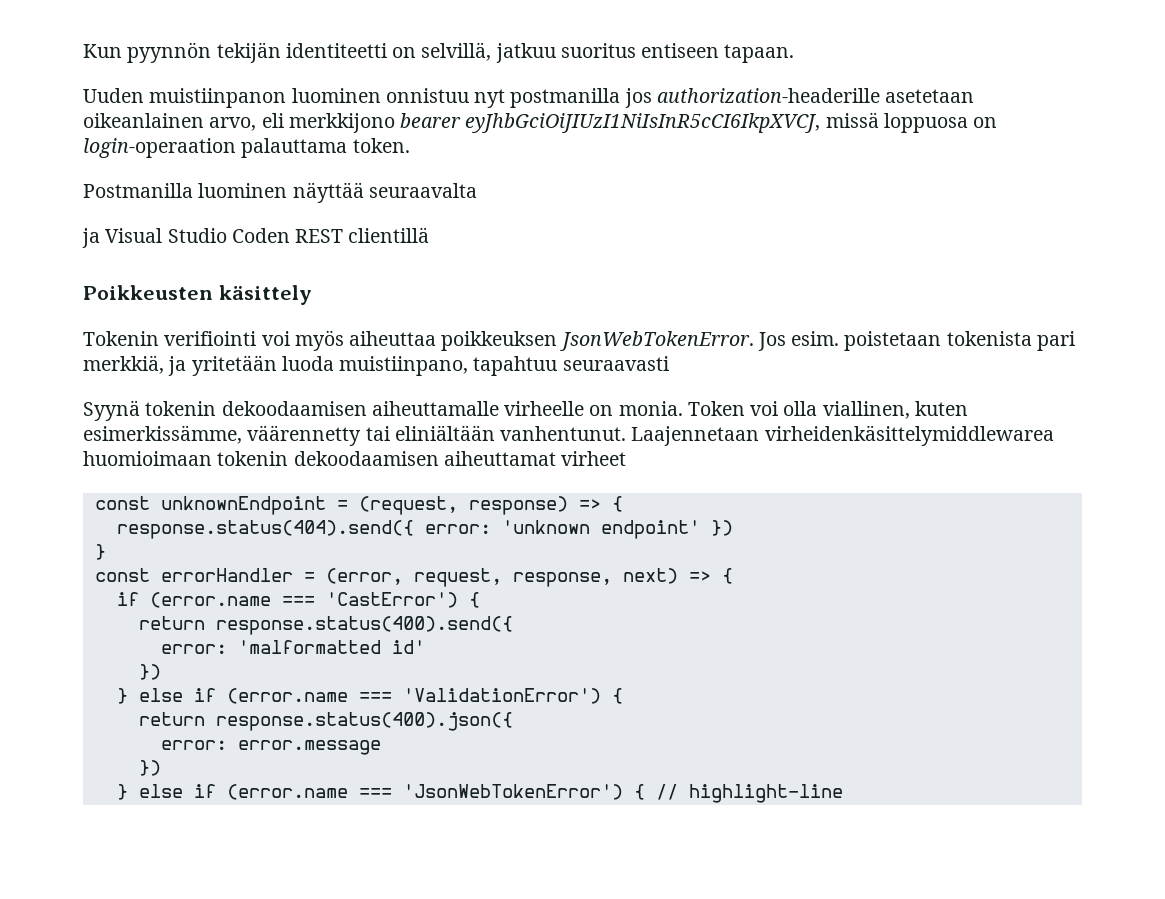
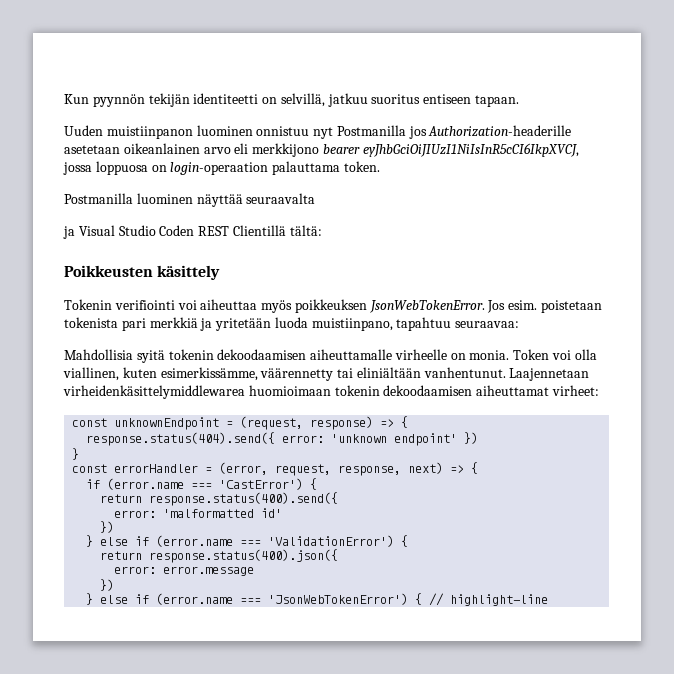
- Uuden muistiinpanon luominen onnistuu nyt postmanilla jos authorization-headerille asetetaan oikeanlainen arvo, eli merkkijono bearer eyJhbGciOiJIUzI1NiIsInR5cCI6IkpXVCJ, missä loppuosa on login-operaation palauttama token.
+ Uuden muistiinpanon luominen onnistuu nyt Postmanilla jos Authorization-headerille asetetaan oikeanlainen arvo eli merkkijono bearer eyJhbGciOiJIUzI1NiIsInR5cCI6IkpXVCJ, jossa loppuosa on login-operaation palauttama token.
- ja Visual Studio Coden REST clientillä
+ ja Visual Studio Coden REST Clientillä tältä:
- Tokenin verifiointi voi myös aiheuttaa poikkeuksen JsonWebTokenError.
+ Tokenin verifiointi voi aiheuttaa myös poikkeuksen JsonWebTokenError.
- Jos esim. poistetaan tokenista pari merkkiä, ja yritetään luoda muistiinpano, tapahtuu seuraavasti
- Syynä tokenin dekoodaamisen aiheuttamalle virheelle on monia.
+ Jos esim. poistetaan tokenista pari merkkiä ja yritetään luoda muistiinpano, tapahtuu seuraavaa:
+ Mahdollisia syitä tokenin dekoodaamisen aiheuttamalle virheelle on monia.
- Laajennetaan virheidenkäsittelymiddlewarea huomioimaan tokenin dekoodaamisen aiheuttamat virheet
+ Laajennetaan virheidenkäsittelymiddlewarea huomioimaan tokenin dekoodaamisen aiheuttamat virheet:

